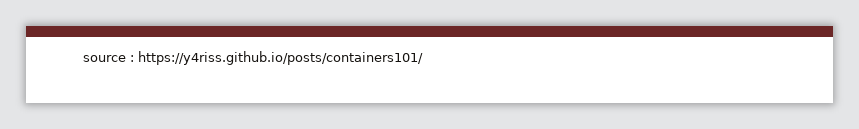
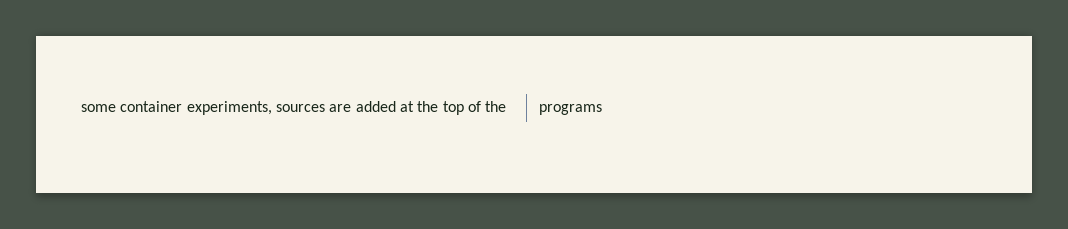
- source : https://y4riss.github.io/posts/containers101/
+ some container experiments, sources are added at the top of the programs

